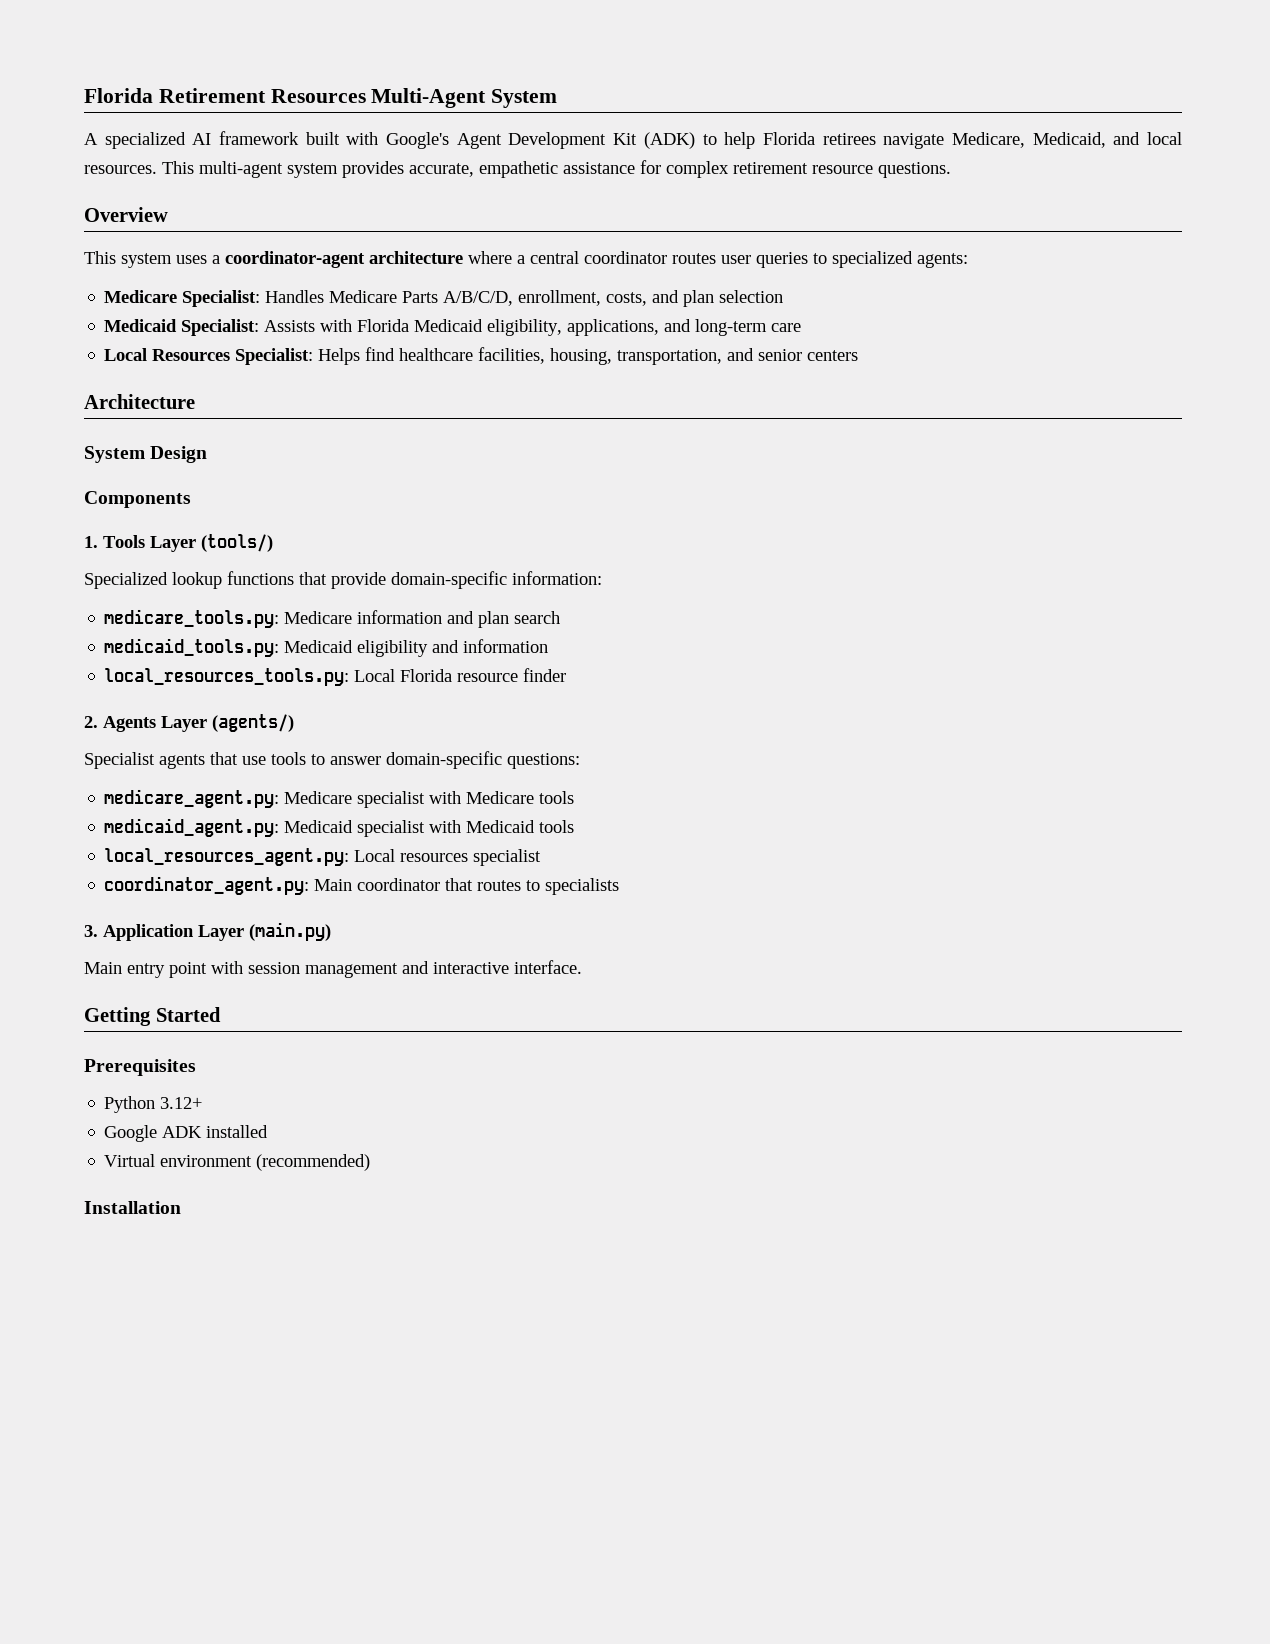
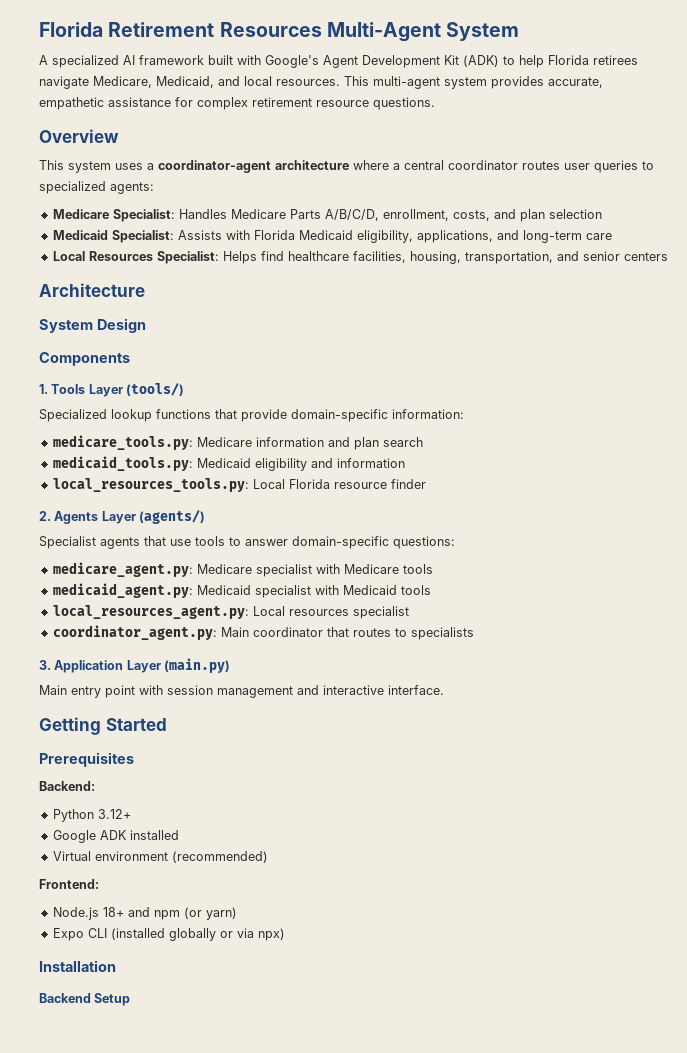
+ Backend:
+ Frontend:
+ Node.js 18+ and npm (or yarn)
+ Expo CLI (installed globally or via npx)
+ Backend Setup

